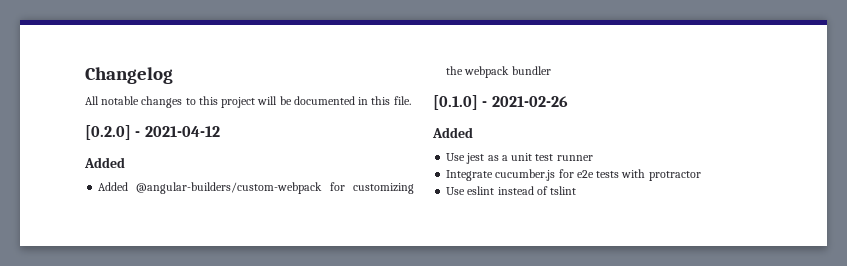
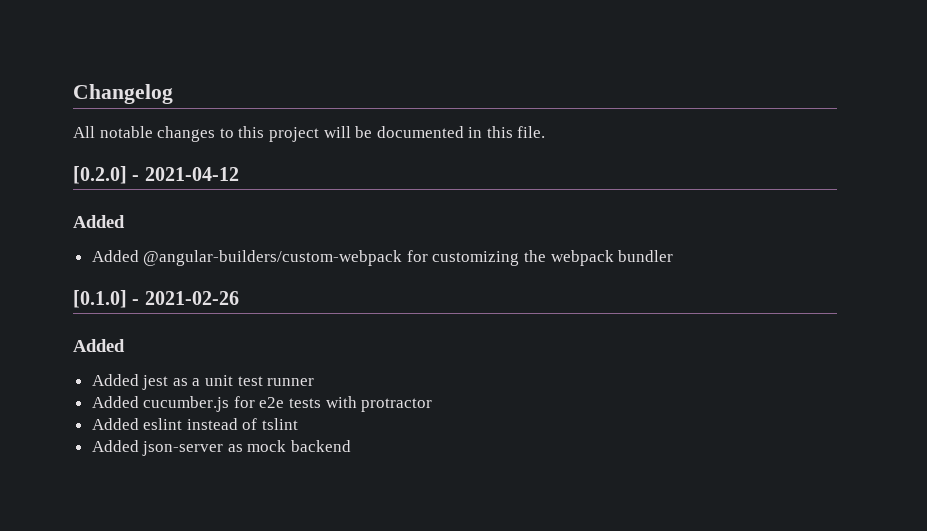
- Use jest as a unit test runner
+ Added jest as a unit test runner
- Integrate cucumber.js for e2e tests with protractor
+ Added cucumber.js for e2e tests with protractor
- Use eslint instead of tslint
+ Added eslint instead of tslint
+ Added json-server as mock backend

